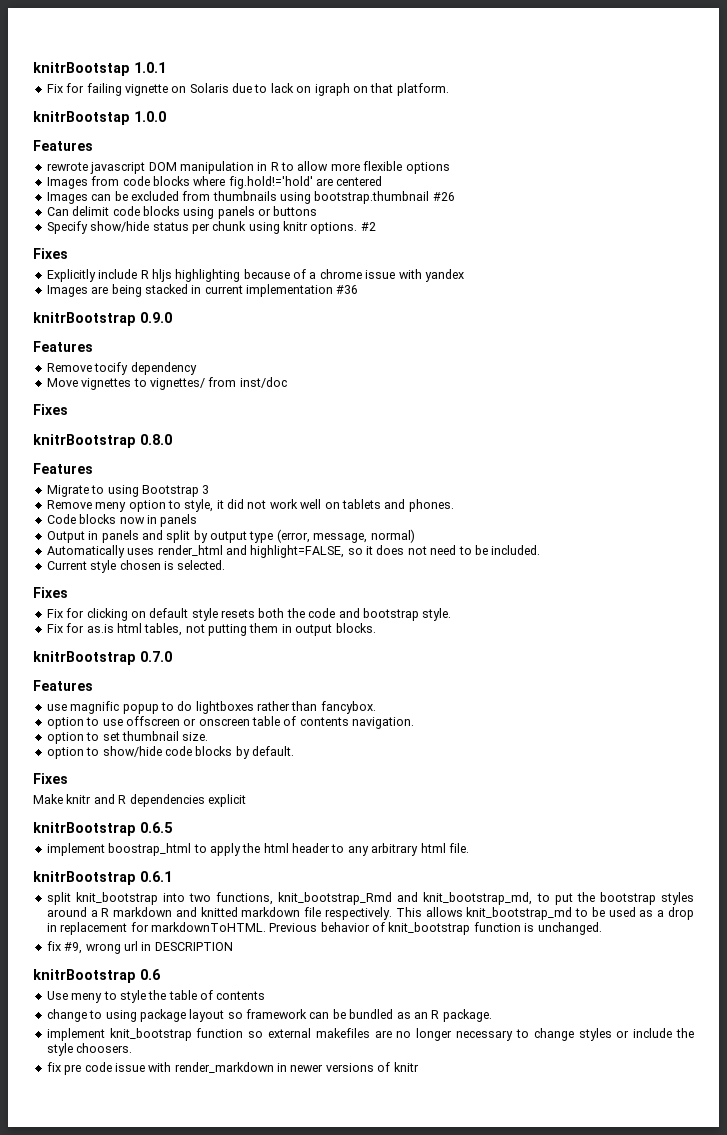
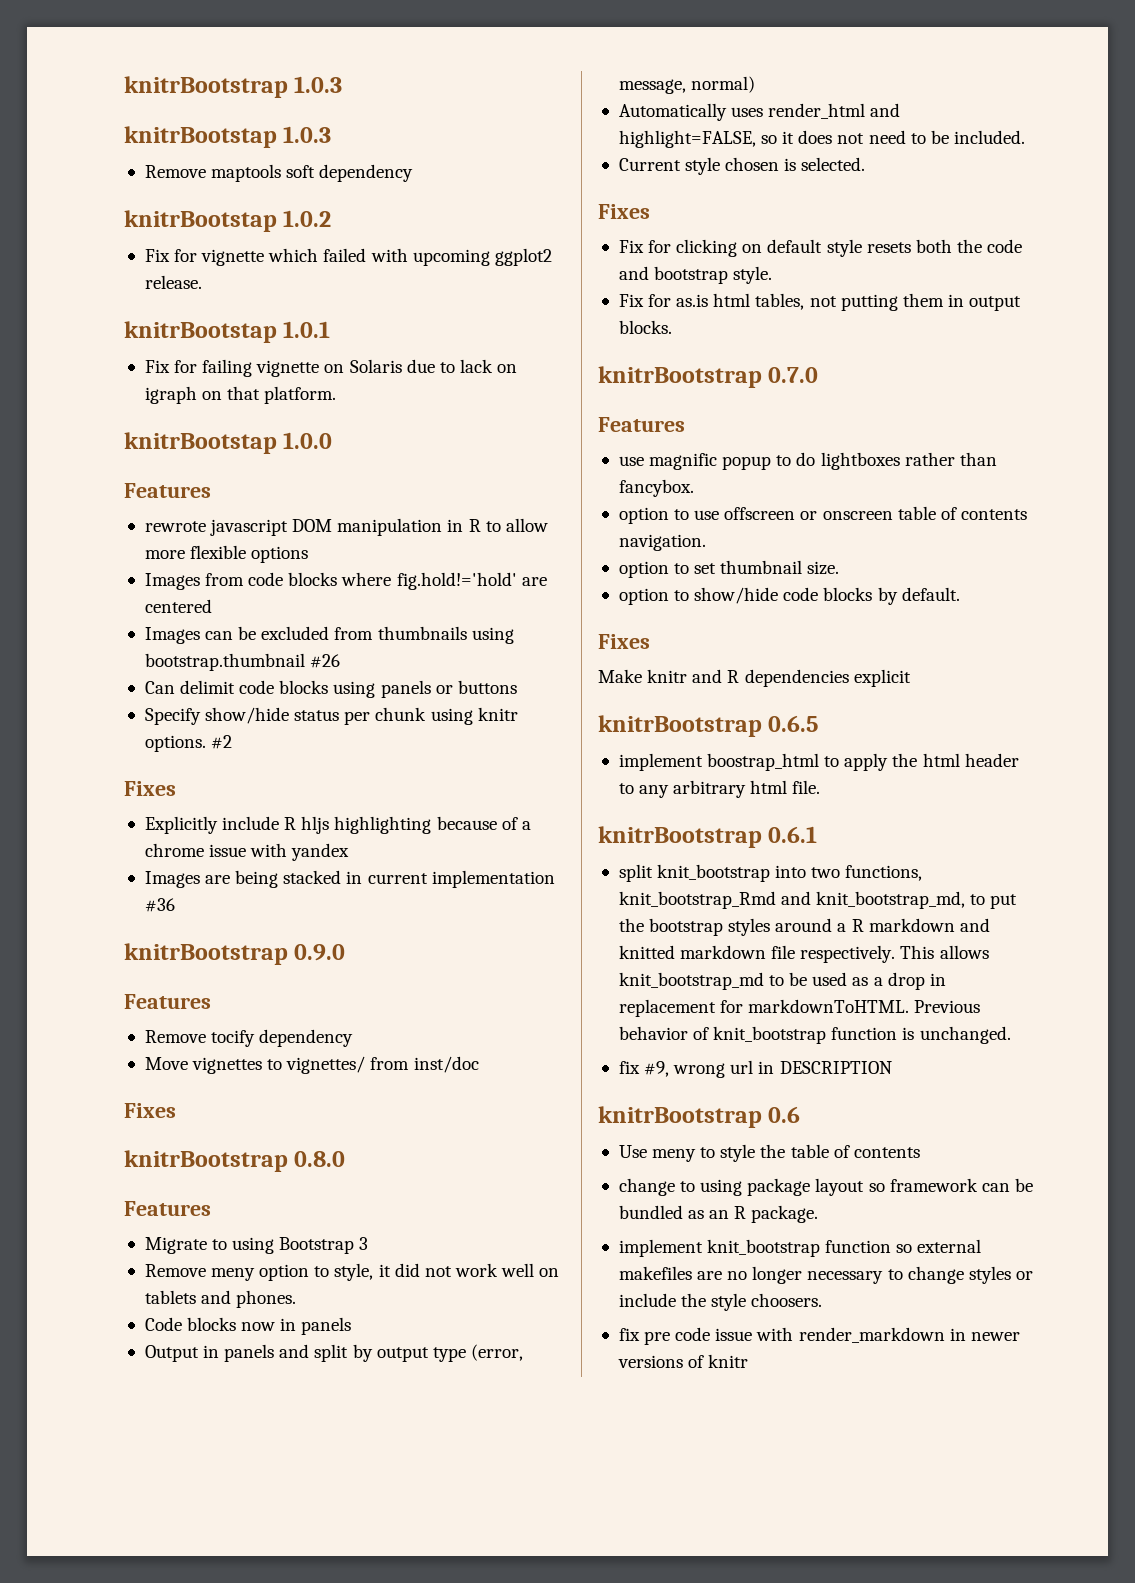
+ knitrBootstrap 1.0.3
+ knitrBootstap 1.0.3
+ Remove maptools soft dependency
+ knitrBootstap 1.0.2
+ Fix for vignette which failed with upcoming ggplot2 release.

